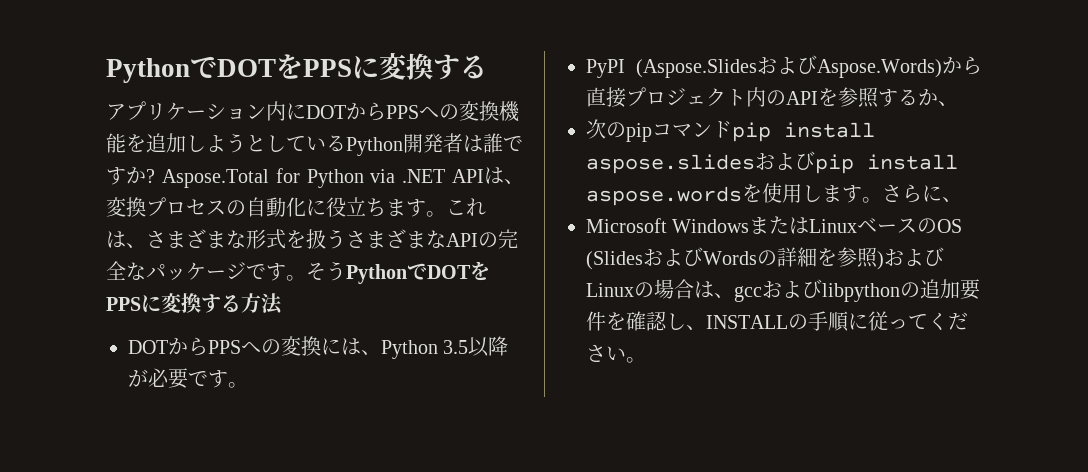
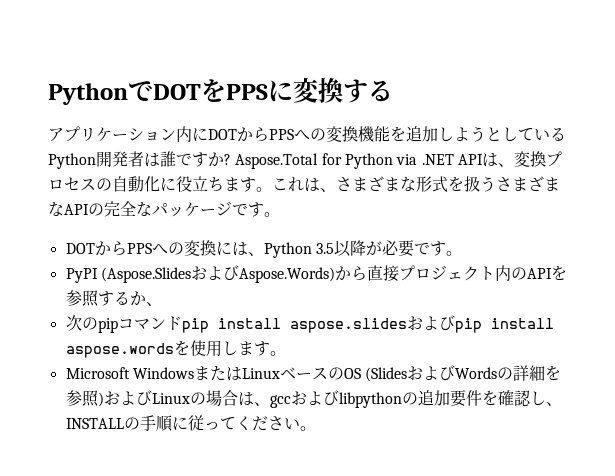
- そうPythonでDOTをPPSに変換する方法
- さらに、

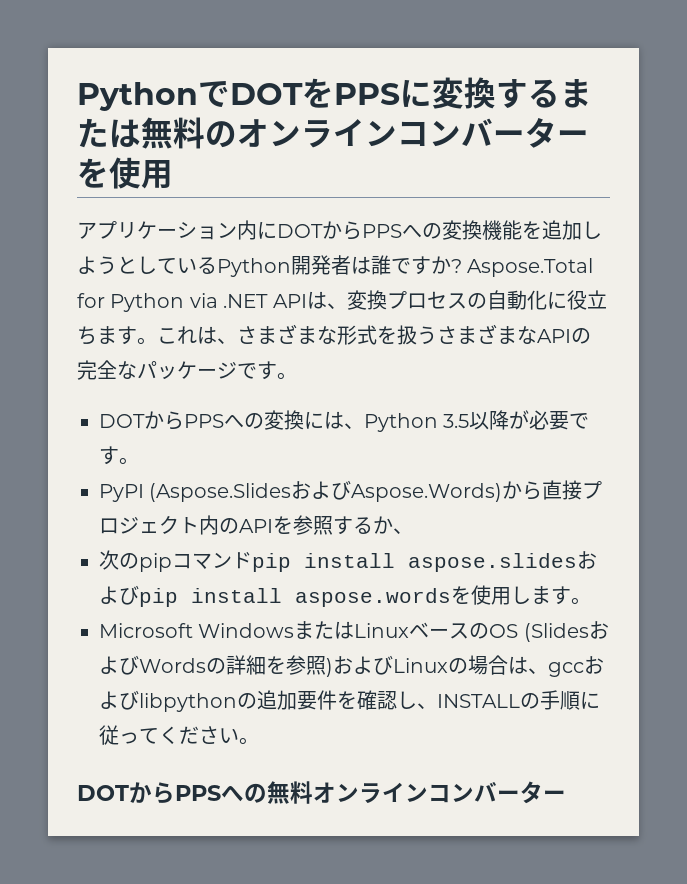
- PythonでDOTをPPSに変換する
+ PythonでDOTをPPSに変換するまたは無料のオンラインコンバーターを使用
+ DOTからPPSへの無料オンラインコンバーター

